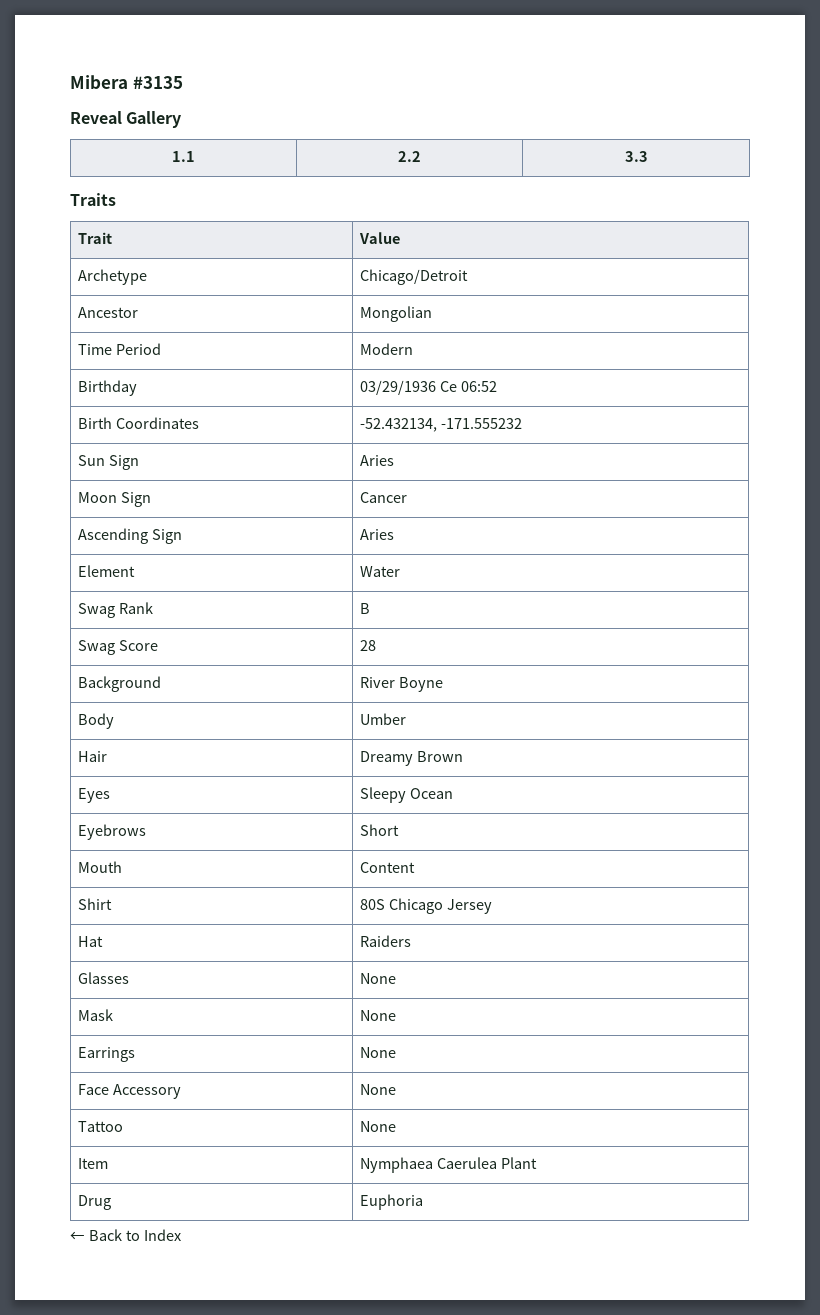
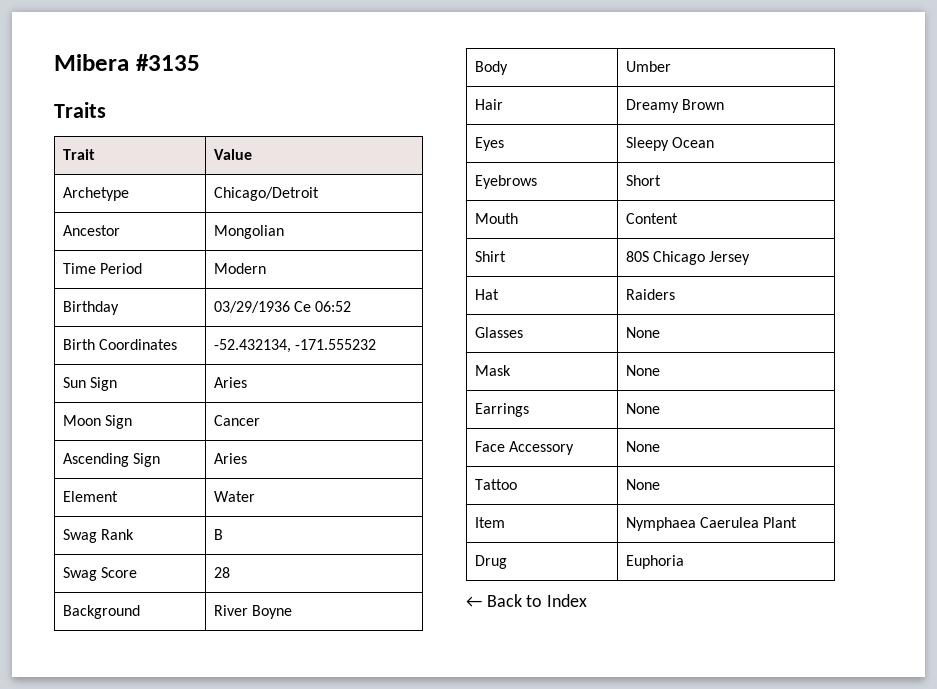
- Reveal Gallery
- 1.1 | 2.2 | 3.3

